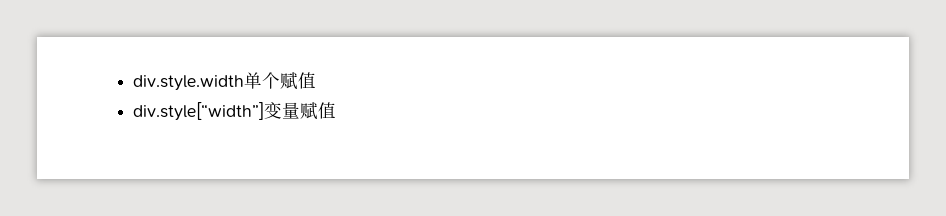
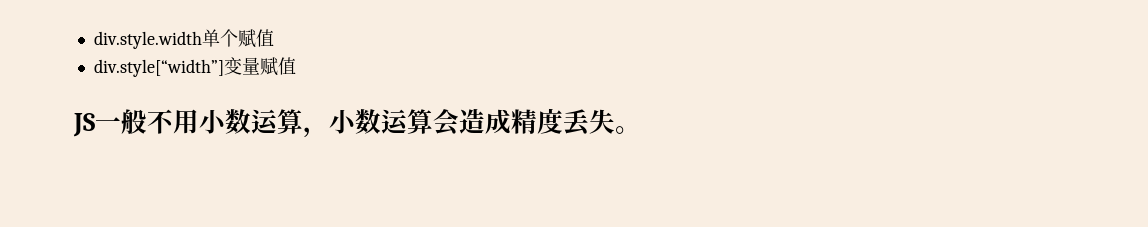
+ JS一般不用小数运算，小数运算会造成精度丢失。

